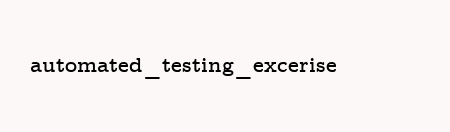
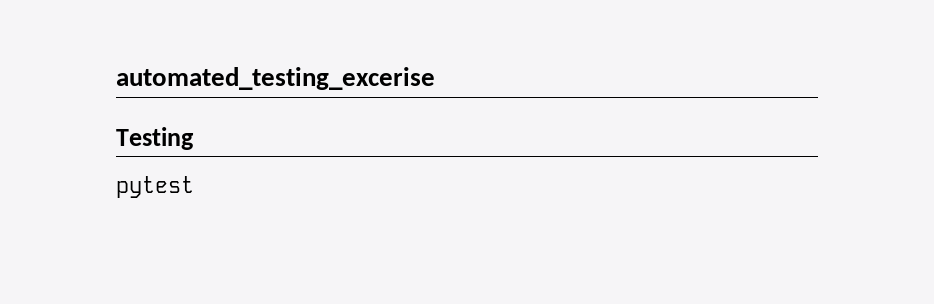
+ Testing
+ pytest

